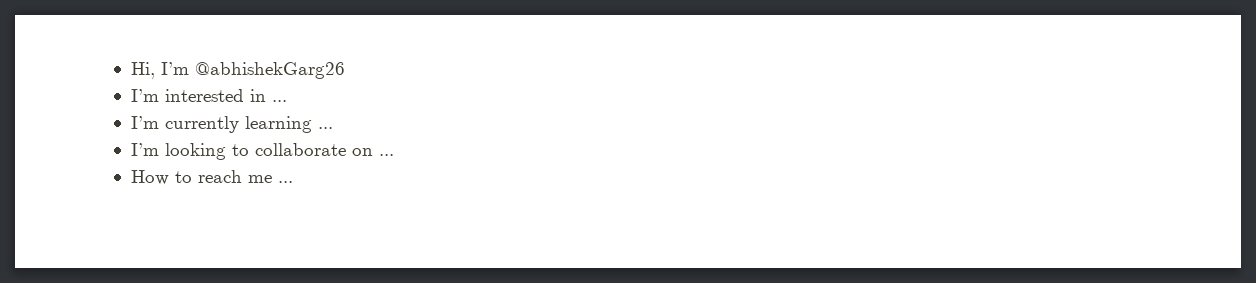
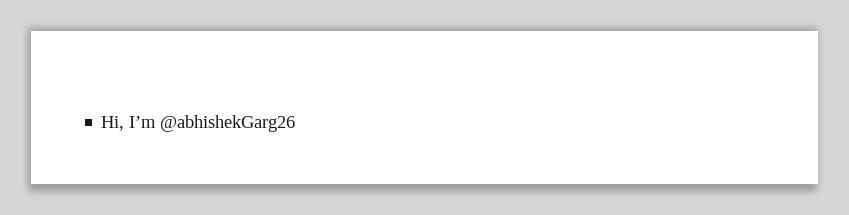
- I’m interested in ...
- I’m currently learning ...
- I’m looking to collaborate on ...
- How to reach me ...

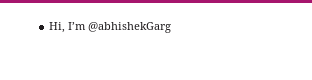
- Hi, I’m @abhishekGarg26
+ Hi, I’m @abhishekGarg

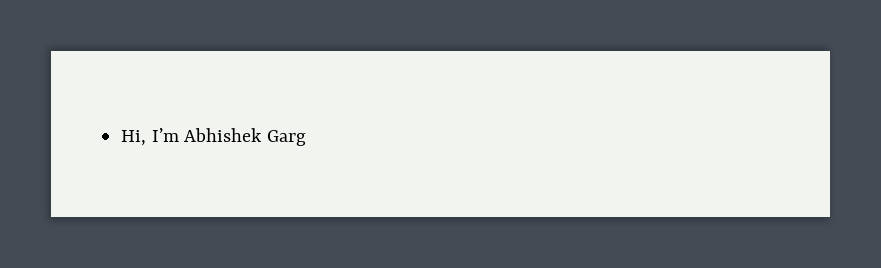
- Hi, I’m @abhishekGarg
+ Hi, I’m Abhishek Garg

